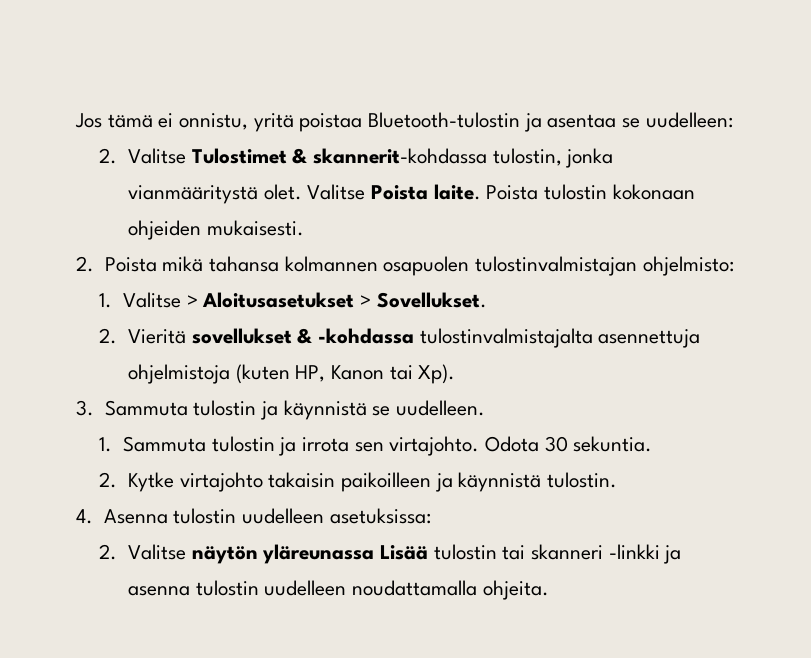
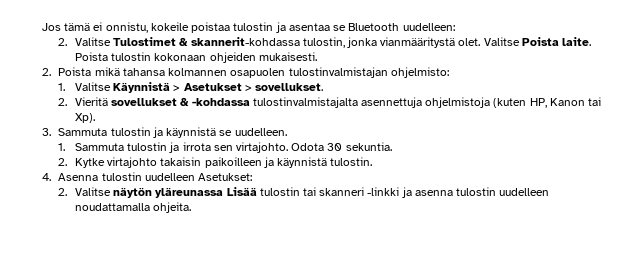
- Jos tämä ei onnistu, yritä poistaa Bluetooth-tulostin ja asentaa se uudelleen:
+ Jos tämä ei onnistu, kokeile poistaa tulostin ja asentaa se Bluetooth uudelleen:
- 1. Valitse > Aloitusasetukset > Sovellukset.
+ 1. Valitse Käynnistä > Asetukset > sovellukset.
- 4. Asenna tulostin uudelleen asetuksissa:
+ 4. Asenna tulostin uudelleen Asetukset:

